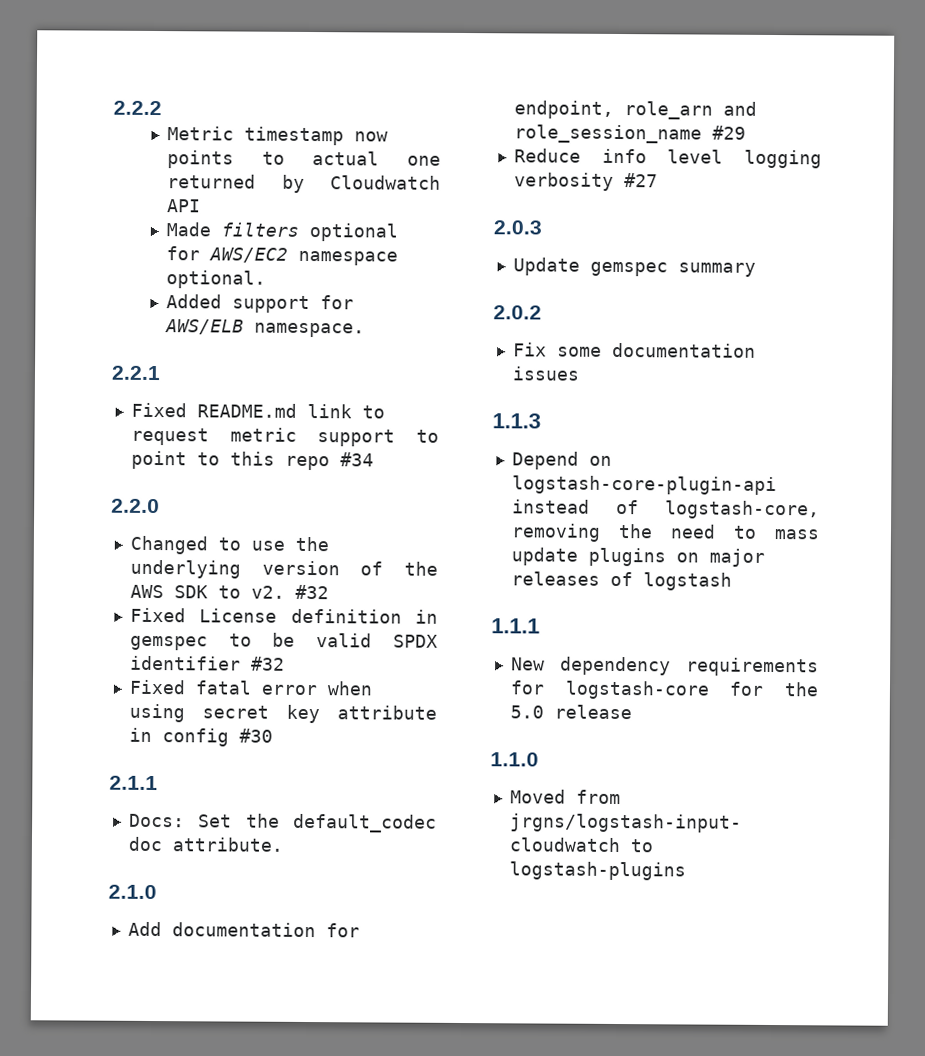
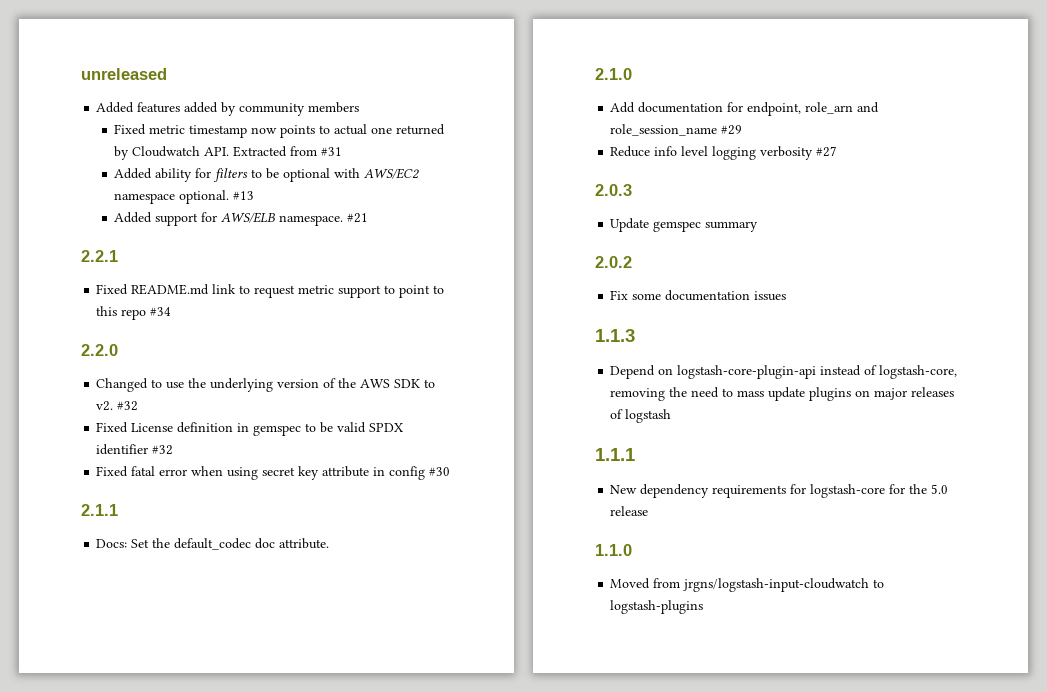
- 2.2.2
- Metric timestamp now points to actual one returned by Cloudwatch API
- Made filters optional for AWS/EC2 namespace optional.
+ unreleased
+ Added features added by community members
+ Fixed metric timestamp now points to actual one returned by Cloudwatch API. Extracted from #31
+ Added ability for filters to be optional with AWS/EC2 namespace optional. #13
+ #21

